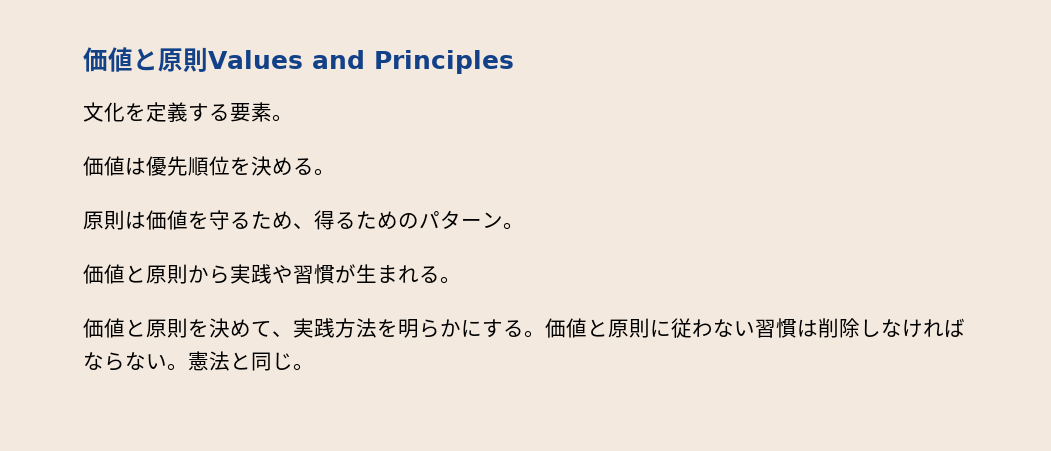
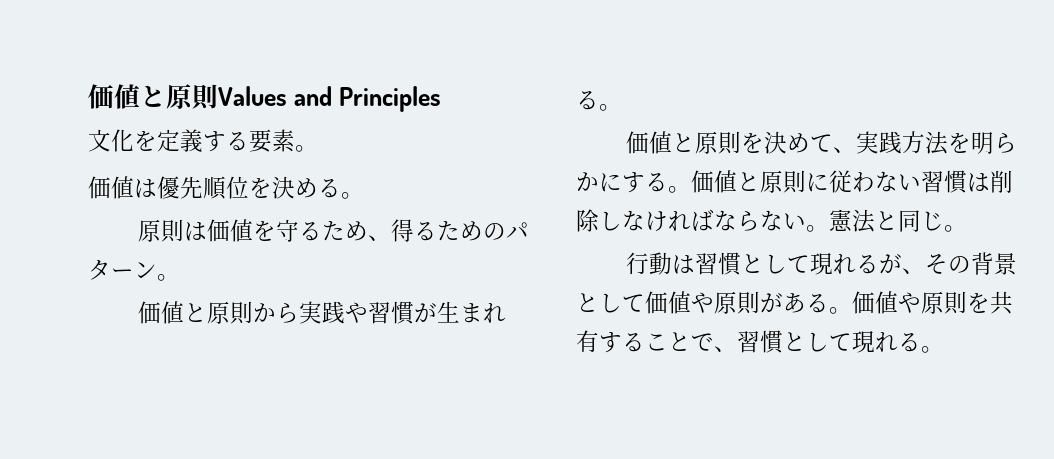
+ 行動は習慣として現れるが、その背景として価値や原則がある。価値や原則を共有することで、習慣として現れる。

